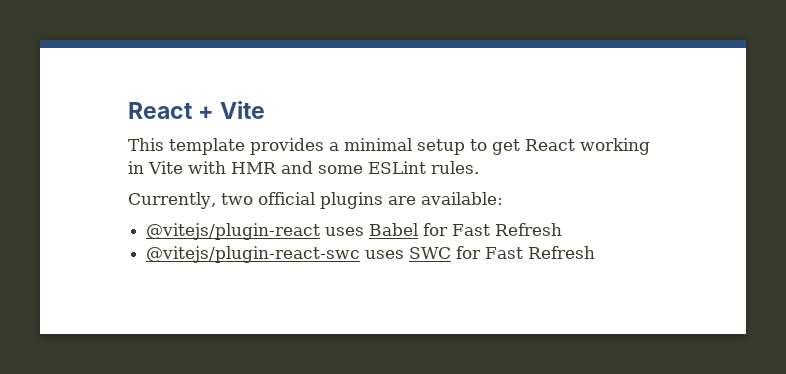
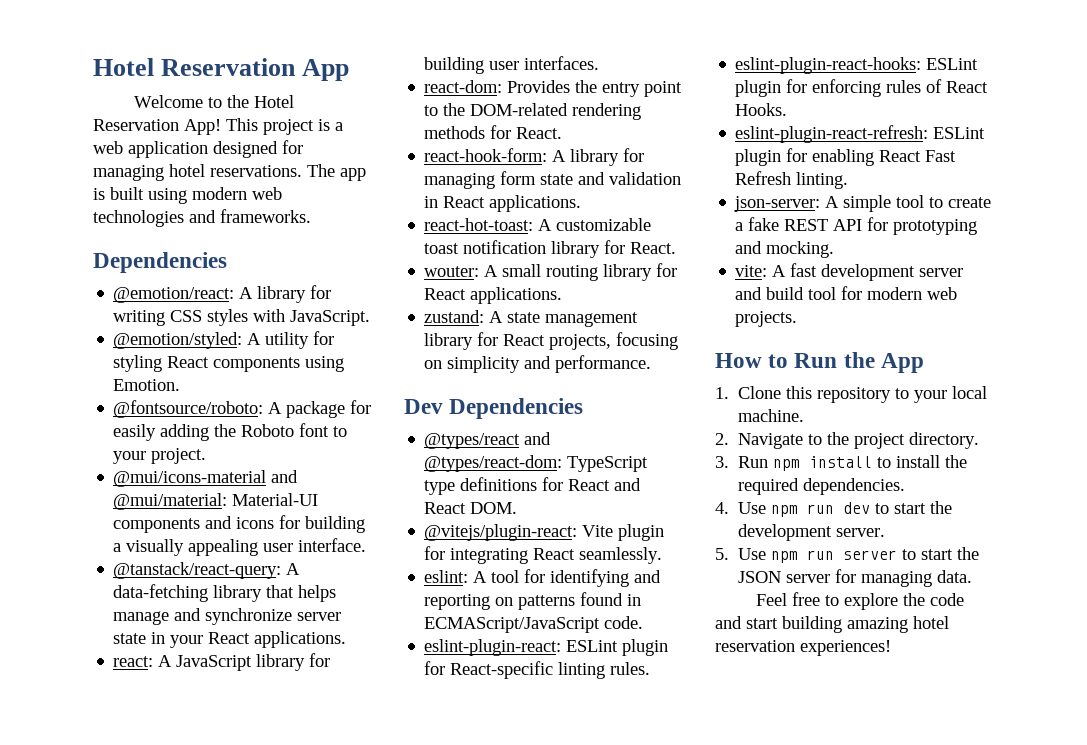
- React + Vite
- This template provides a minimal setup to get React working in Vite with HMR and some ESLint rules.
- Currently, two official plugins are available:
- @vitejs/plugin-react uses Babel for Fast Refresh
- @vitejs/plugin-react-swc uses SWC for Fast Refresh
+ Hotel Reservation App
+ Welcome to the Hotel Reservation App! This project is a web application designed for managing hotel reservations. The app is built using modern web technologies and frameworks.
+ Dependencies
+ @emotion/react: A library for writing CSS styles with JavaScript.
+ @emotion/styled: A utility for styling React components using Emotion.
+ @fontsource/roboto: A package for easily adding the Roboto font to your project.
+ @mui/icons-material and @mui/material: Material-UI components and icons for building a visually appealing user interface.
+ @tanstack/react-query: A data-fetching library that helps manage and synchronize server state in your React applications.
+ react: A JavaScript library for building user interfaces.
+ react-dom: Provides the entry point to the DOM-related rendering methods for React.
+ react-hook-form: A library for managing form state and validation in React applications.
+ react-hot-toast: A customizable toast notification library for React.
+ wouter: A small routing library for React applications.
+ zustand: A state management library for React projects, focusing on simplicity and performance.
+ Dev Dependencies
+ @types/react and @types/react-dom: TypeScript type definitions for React and React DOM.
+ @vitejs/plugin-react: Vite plugin for integrating React seamlessly.
+ eslint: A tool for identifying and reporting on patterns found in ECMAScript/JavaScript code.
+ eslint-plugin-react: ESLint plugin for React-specific linting rules.
+ eslint-plugin-react-hooks: ESLint plugin for enforcing rules of React Hooks.
+ eslint-plugin-react-refresh: ESLint plugin for enabling React Fast Refresh linting.
+ json-server: A simple tool to create a fake REST API for prototyping and mocking.
+ vite: A fast development server and build tool for modern web projects.
+ How to Run the App
+ 1. Clone this repository to your local machine.
+ 2. Navigate to the project directory.
+ 3. Run npm install to install the required dependencies.
+ 4. Use npm run dev to start the development server.
+ 5. Use npm run server to start the JSON server for managing data.
+ Feel free to explore the code and start building amazing hotel reservation experiences!

